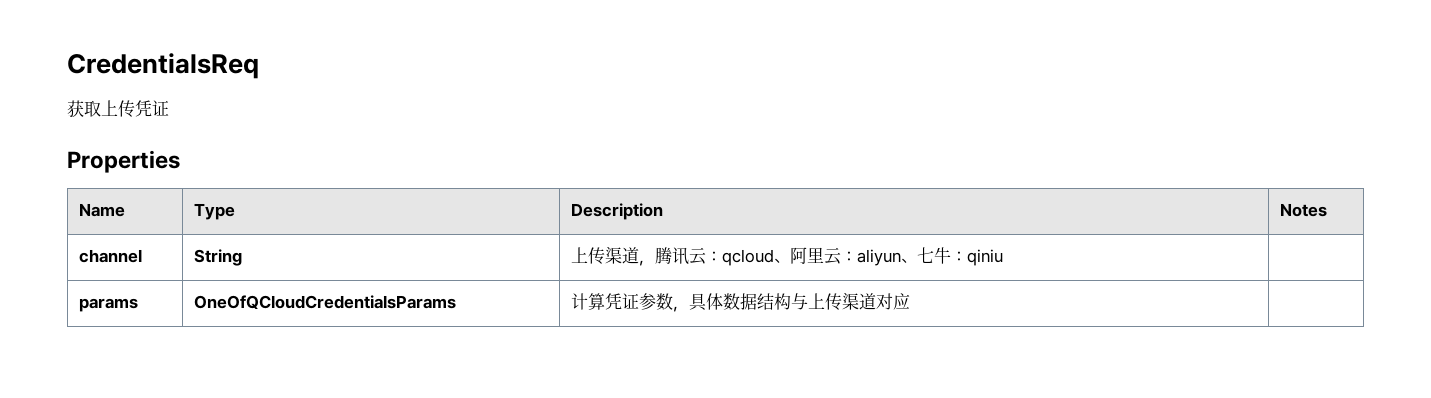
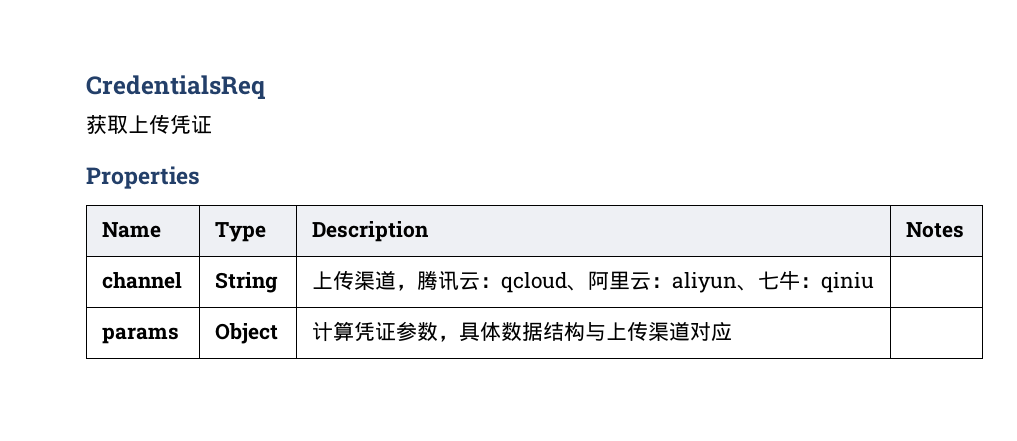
- params | OneOfQCloudCredentialsParams | 计算凭证参数，具体数据结构与上传渠道对应 |
+ params | Object | 计算凭证参数，具体数据结构与上传渠道对应 |

